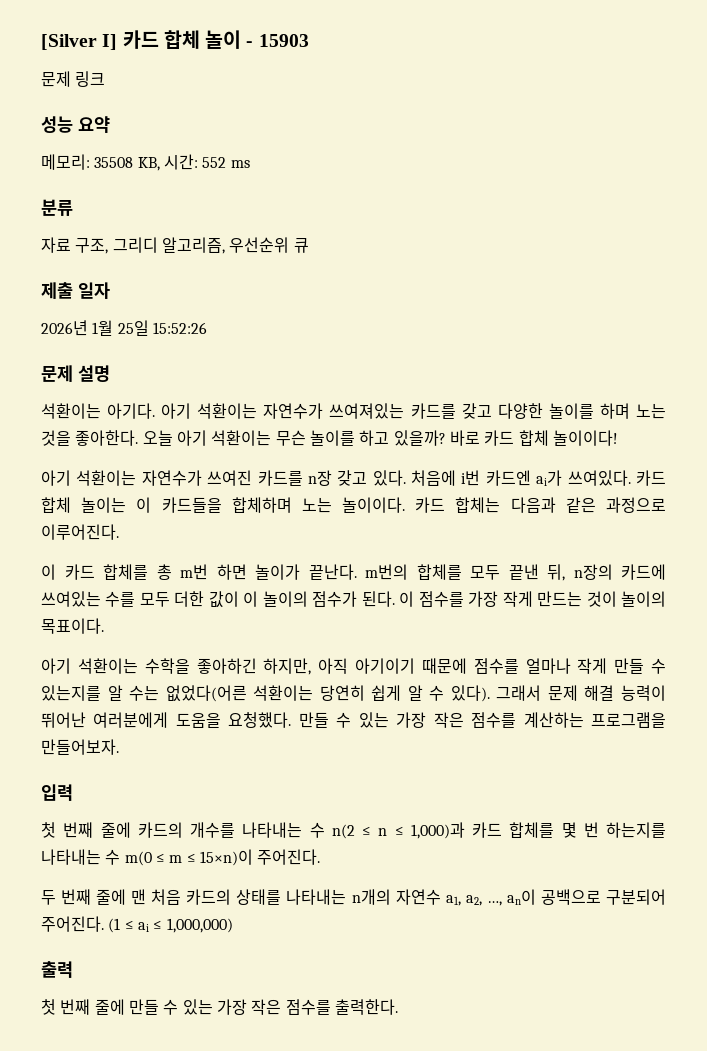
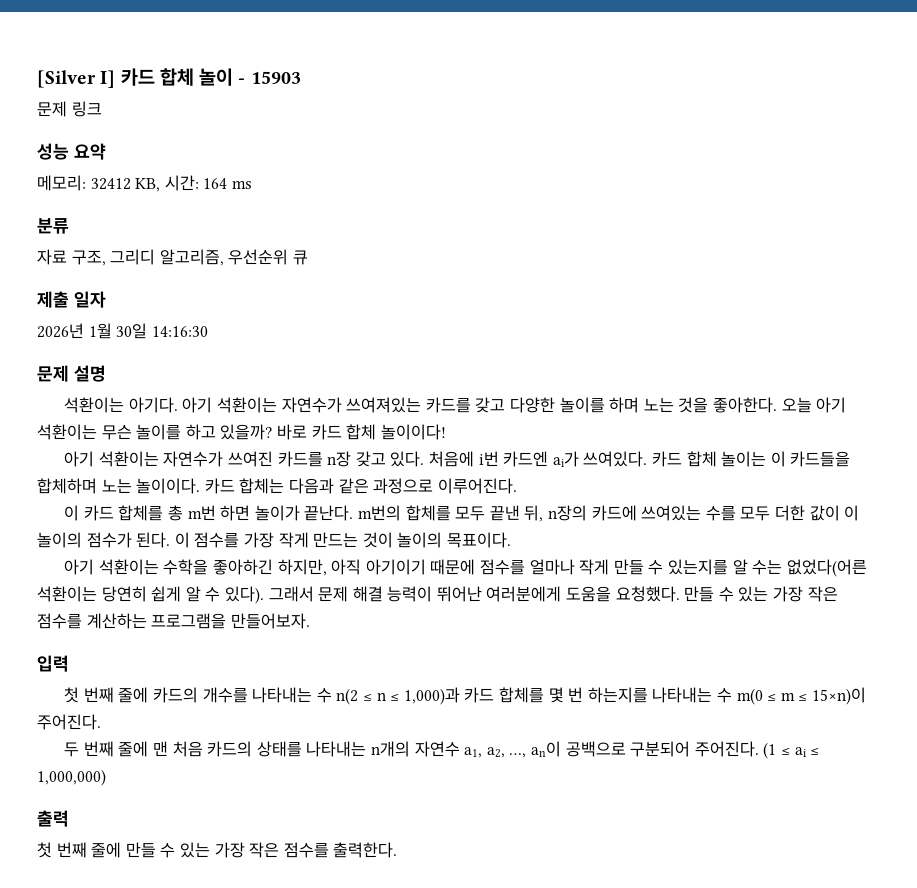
- 메모리: 35508 KB, 시간: 552 ms
+ 메모리: 32412 KB, 시간: 164 ms
- 2026년 1월 25일 15:52:26
+ 2026년 1월 30일 14:16:30

